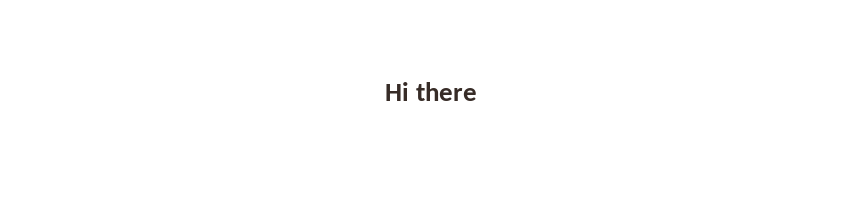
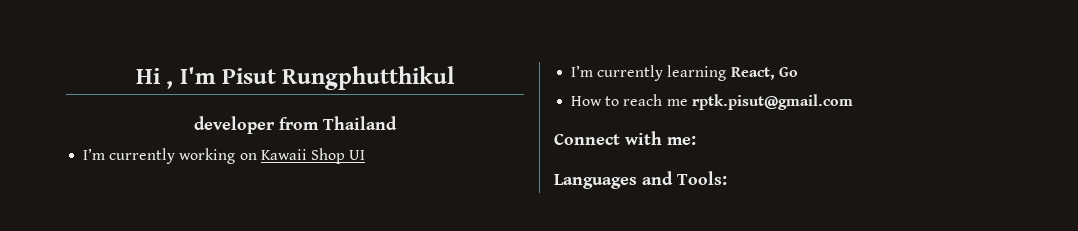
- Hi there
+ Hi , I'm Pisut Rungphutthikul
+ developer from Thailand
+ I’m currently working on Kawaii Shop UI
+ I’m currently learning React, Go
+ How to reach me rptk.pisut@gmail.com
+ Connect with me:
+ Languages and Tools:

